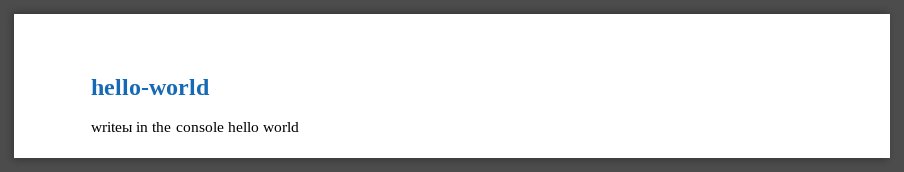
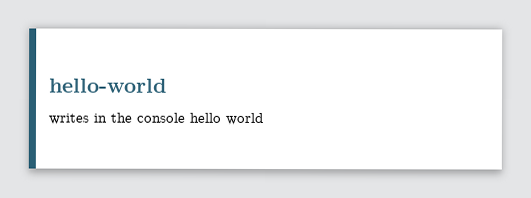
- writeы in the console hello world
+ writes in the console hello world

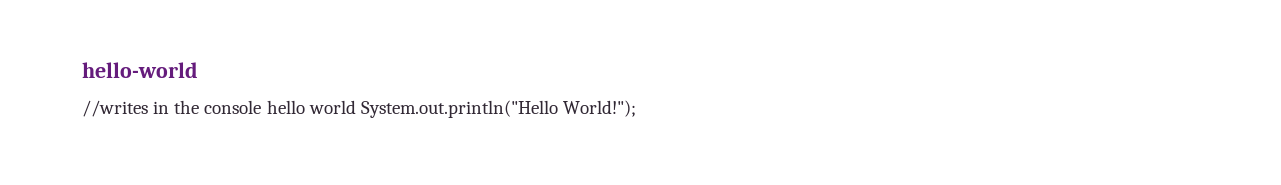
- writes in the console hello world
+ //writes in the console hello world System.out.println("Hello World!");

